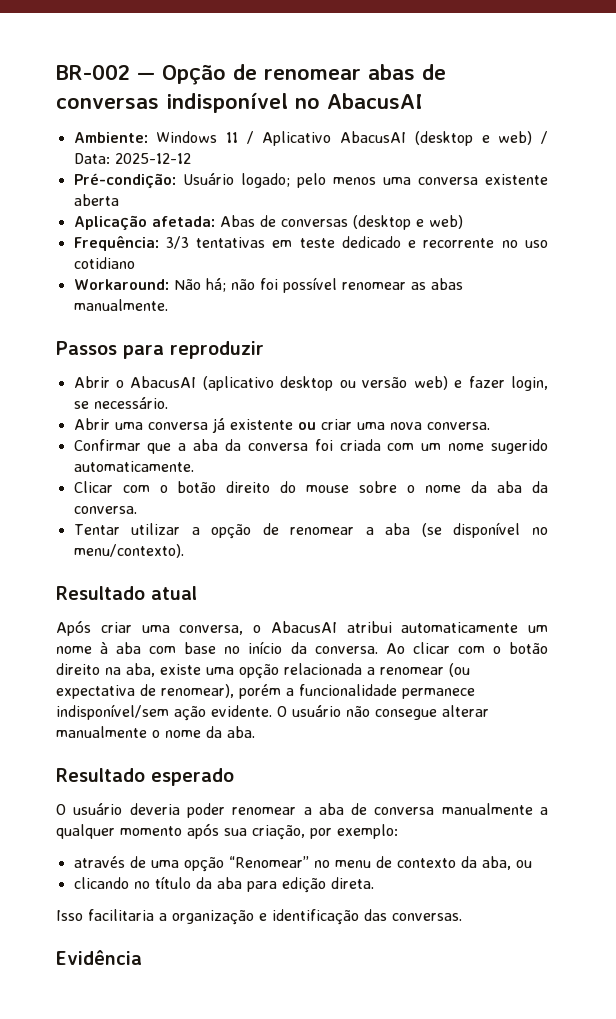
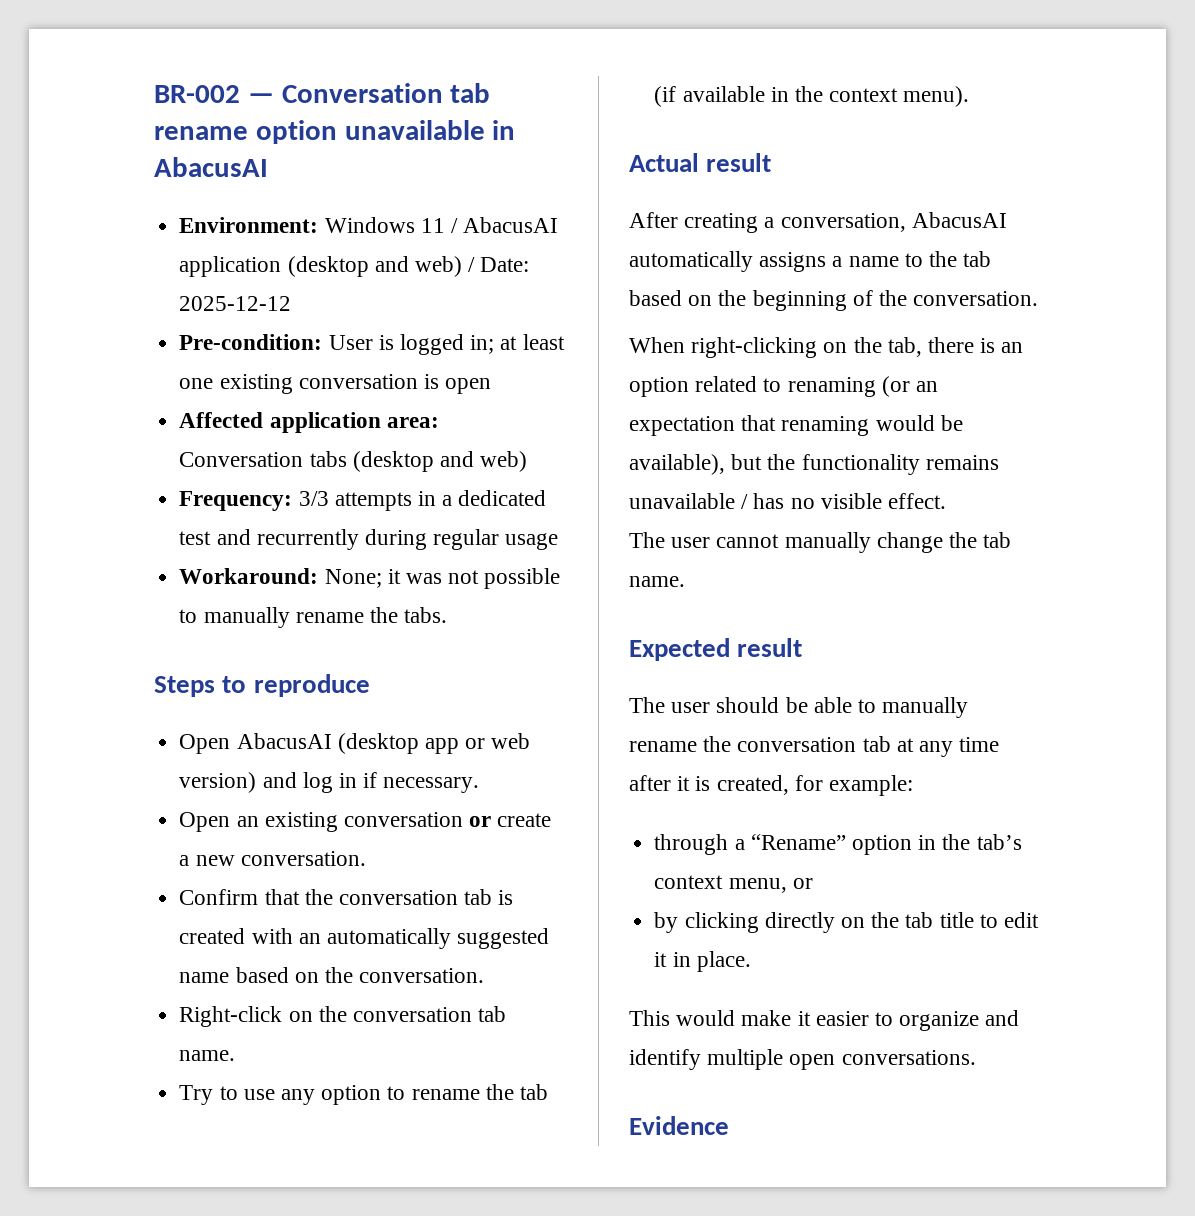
- BR-002 — Opção de renomear abas de conversas indisponível no AbacusAI
+ BR-002 — Conversation tab rename option unavailable in AbacusAI
- Ambiente: Windows 11 / Aplicativo AbacusAI (desktop e web) / Data: 2025-12-12
- Pré-condição: Usuário logado; pelo menos uma conversa existente aberta
- Aplicação afetada: Abas de conversas (desktop e web)
- Frequência: 3/3 tentativas em teste dedicado e recorrente no uso cotidiano
- Workaround: Não há; não foi possível renomear as abas manualmente.
- Passos para reproduzir
- Abrir o AbacusAI (aplicativo desktop ou versão web) e fazer login, se necessário.
- Abrir uma conversa já existente ou criar uma nova conversa.
- Confirmar que a aba da conversa foi criada com um nome sugerido automaticamente.
- Clicar com o botão direito do mouse sobre o nome da aba da conversa.
- Tentar utilizar a opção de renomear a aba (se disponível no menu/contexto).
- Resultado atual
- Após criar uma conversa, o AbacusAI atribui automaticamente um nome à aba com base no início da conversa. Ao clicar com o botão direito na aba, existe uma opção relacionada a renomear (ou expectativa de renomear), porém a funcionalidade permanece indisponível/sem ação evidente. O usuário não consegue alterar manualmente o nome da aba.
- Resultado esperado
- O usuário deveria poder renomear a aba de conversa manualmente a qualquer momento após sua criação, por exemplo:
- através de uma opção “Renomear” no menu de contexto da aba, ou
- clicando no título da aba para edição direta.
- Isso facilitaria a organização e identificação das conversas.
- Evidência
+ Environment: Windows 11 / AbacusAI application (desktop and web) / Date: 2025-12-12
+ Pre-condition: User is logged in; at least one existing conversation is open
+ Affected application area: Conversation tabs (desktop and web)
+ Frequency: 3/3 attempts in a dedicated test and recurrently during regular usage
+ Workaround: None; it was not possible to manually rename the tabs.
+ Steps to reproduce
+ Open AbacusAI (desktop app or web version) and log in if necessary.
+ Open an existing conversation or create a new conversation.
+ Confirm that the conversation tab is created with an automatically suggested name based on the conversation.
+ Right-click on the conversation tab name.
+ Try to use any option to rename the tab (if available in the context menu).
+ Actual result
+ After creating a conversation, AbacusAI automatically assigns a name to the tab based on the beginning of the conversation.
+ When right-clicking on the tab, there is an option related to renaming (or an expectation that renaming would be available), but the functionality remains unavailable / has no visible effect.
+ The user cannot manually change the tab name.
+ Expected result
+ The user should be able to manually rename the conversation tab at any time after it is created, for example:
+ through a “Rename” option in the tab’s context menu, or
+ by clicking directly on the tab title to edit it in place.
+ This would make it easier to organize and identify multiple open conversations.
+ Evidence

